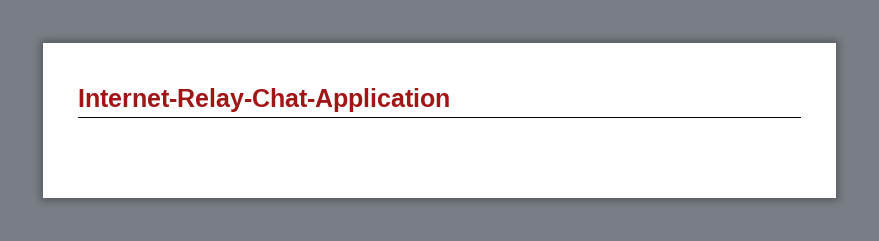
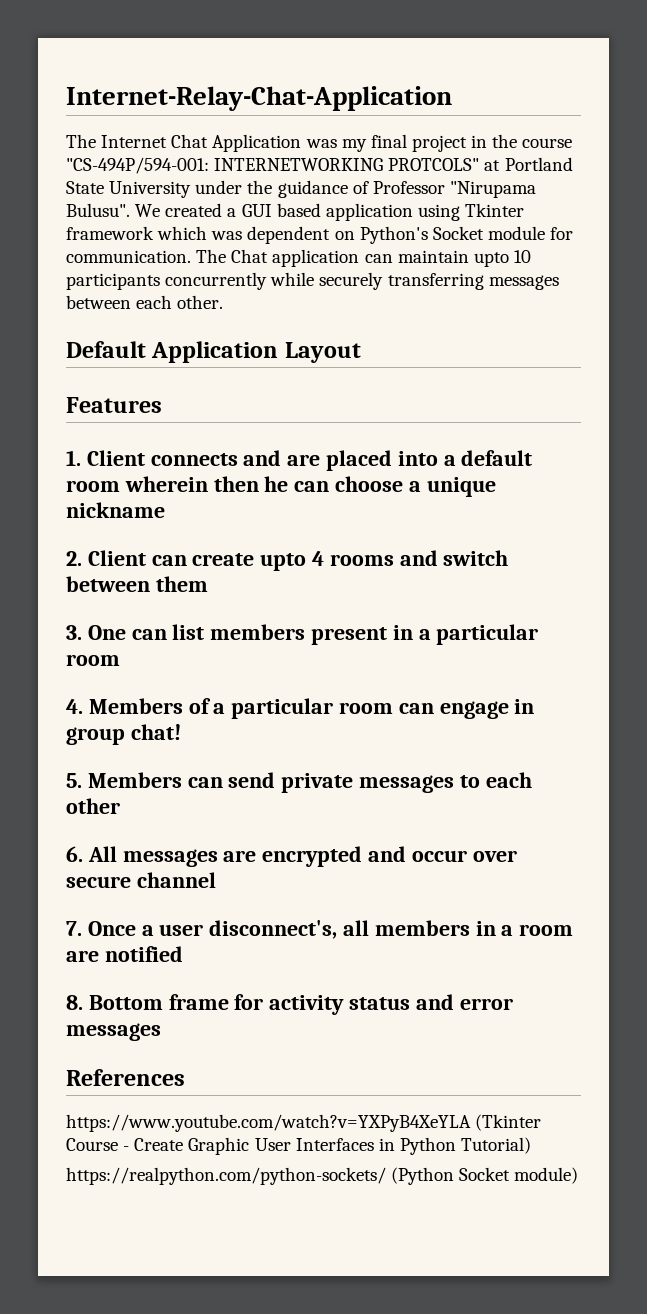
+ The Internet Chat Application was my final project in the course "CS-494P/594-001: INTERNETWORKING PROTCOLS" at Portland State University under the guidance of Professor "Nirupama Bulusu". We created a GUI based application using Tkinter framework which was dependent on Python's Socket module for communication. The Chat application can maintain upto 10 participants concurrently while securely transferring messages between each other.
+ Default Application Layout
+ Features
+ 1. Client connects and are placed into a default room wherein then he can choose a unique nickname
+ 2. Client can create upto 4 rooms and switch between them
+ 3. One can list members present in a particular room
+ 4. Members of a particular room can engage in group chat!
+ 5. Members can send private messages to each other
+ 6. All messages are encrypted and occur over secure channel
+ 7. Once a user disconnect's, all members in a room are notified
+ 8. Bottom frame for activity status and error messages
+ References
+ https://www.youtube.com/watch?v=YXPyB4XeYLA (Tkinter Course - Create Graphic User Interfaces in Python Tutorial)
+ https://realpython.com/python-sockets/ (Python Socket module)

